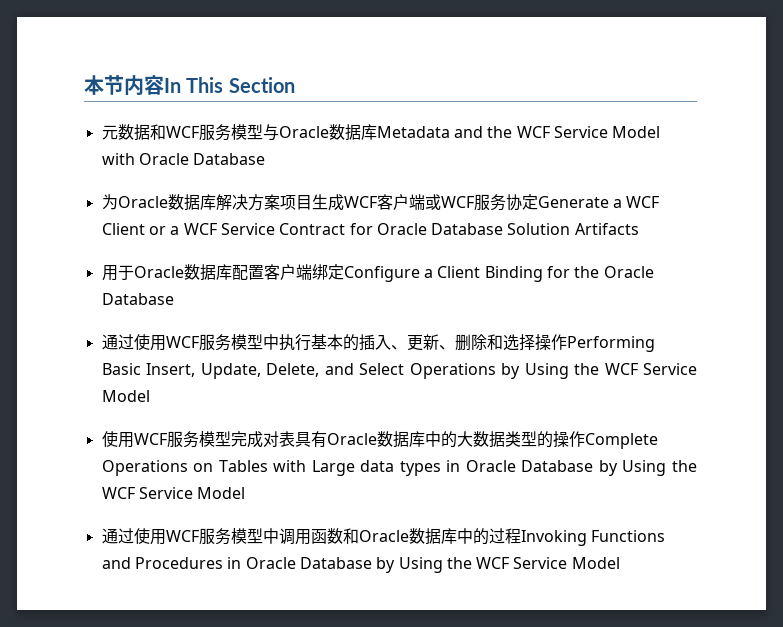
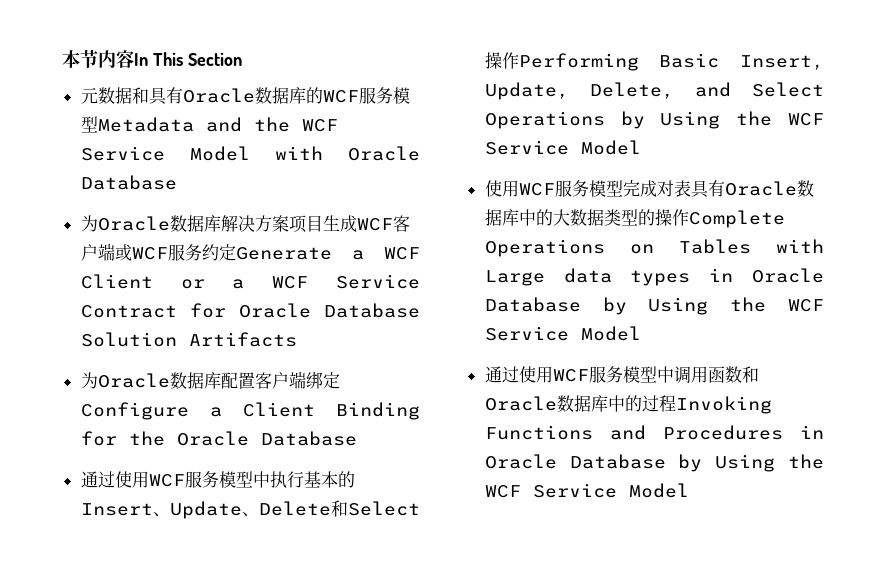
- 元数据和WCF服务模型与Oracle数据库Metadata and the WCF Service Model with Oracle Database
+ 元数据和具有Oracle数据库的WCF服务模型Metadata and the WCF Service Model with Oracle Database
- 为Oracle数据库解决方案项目生成WCF客户端或WCF服务协定Generate a WCF Client or a WCF Service Contract for Oracle Database Solution Artifacts
+ 为Oracle数据库解决方案项目生成WCF客户端或WCF服务约定Generate a WCF Client or a WCF Service Contract for Oracle Database Solution Artifacts
- 用于Oracle数据库配置客户端绑定Configure a Client Binding for the Oracle Database
+ 为Oracle数据库配置客户端绑定Configure a Client Binding for the Oracle Database
- 通过使用WCF服务模型中执行基本的插入、更新、删除和选择操作Performing Basic Insert, Update, Delete, and Select Operations by Using the WCF Service Model
+ 通过使用WCF服务模型中执行基本的Insert、Update、Delete和Select操作Performing Basic Insert, Update, Delete, and Select Operations by Using the WCF Service Model

